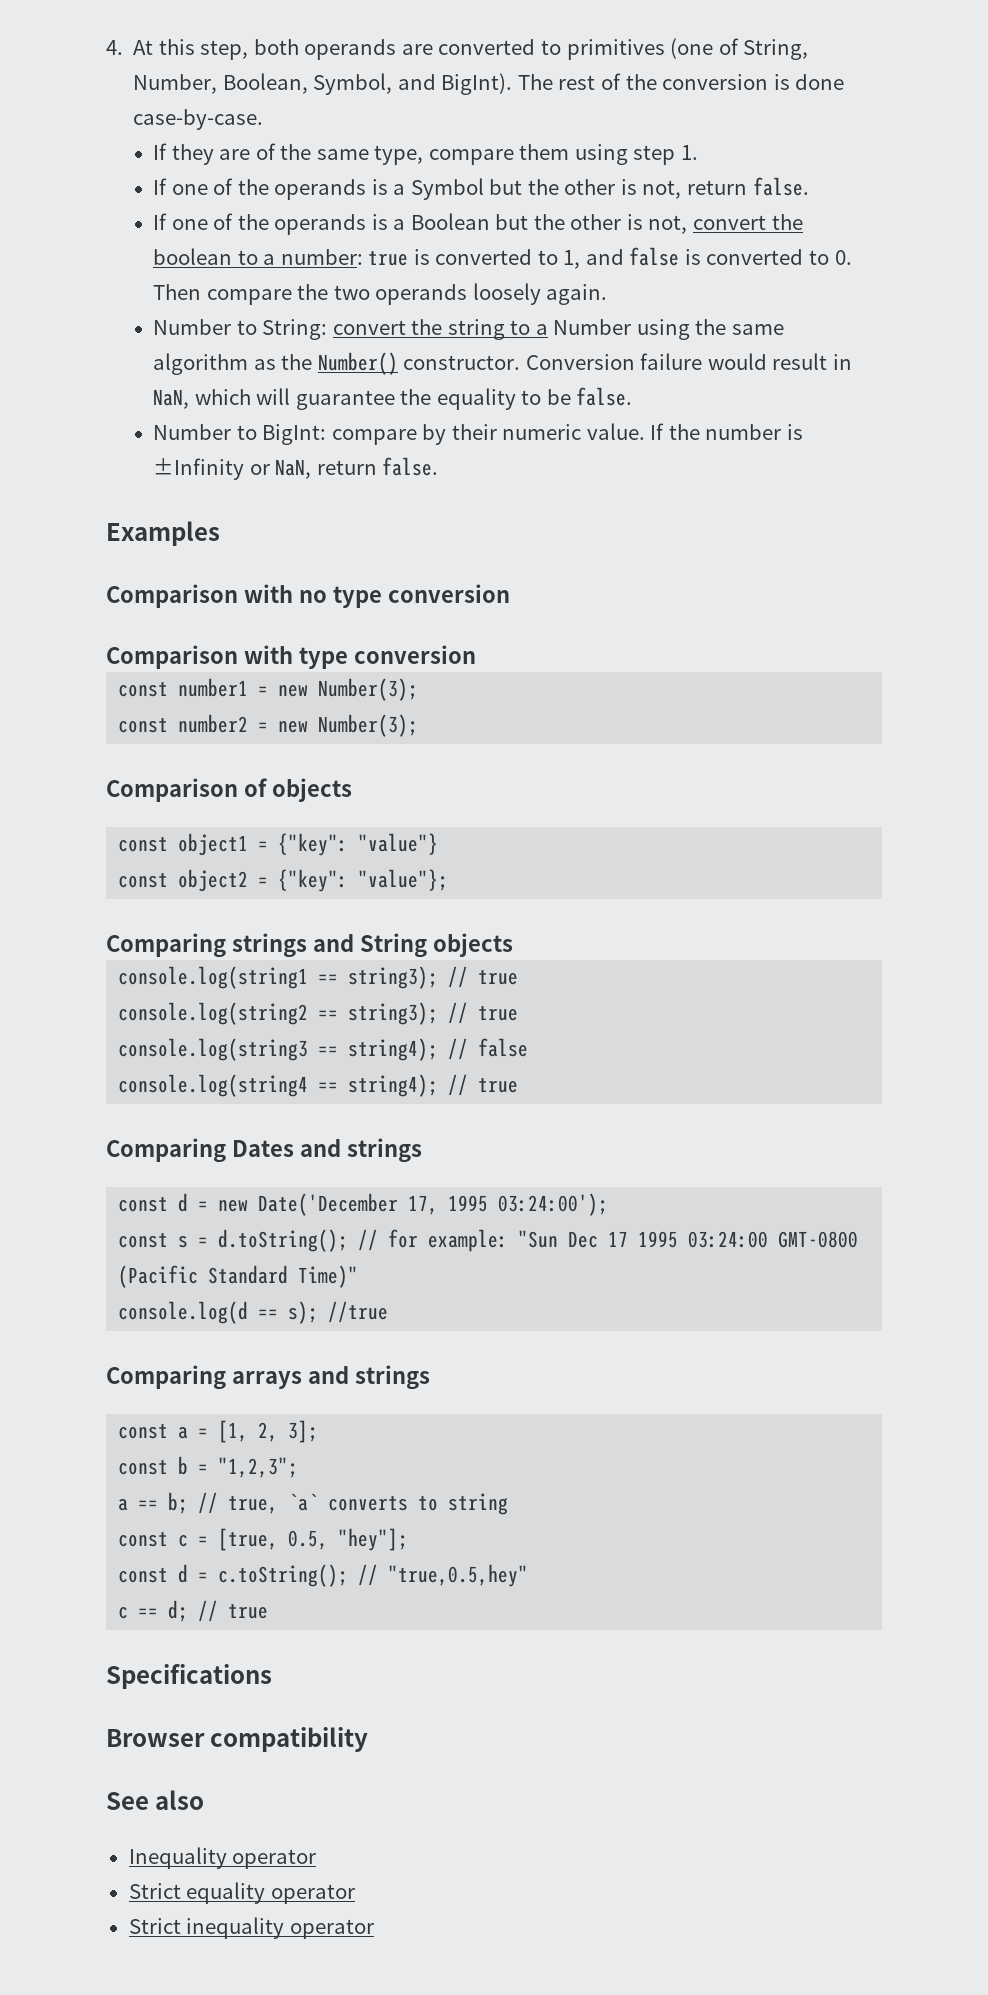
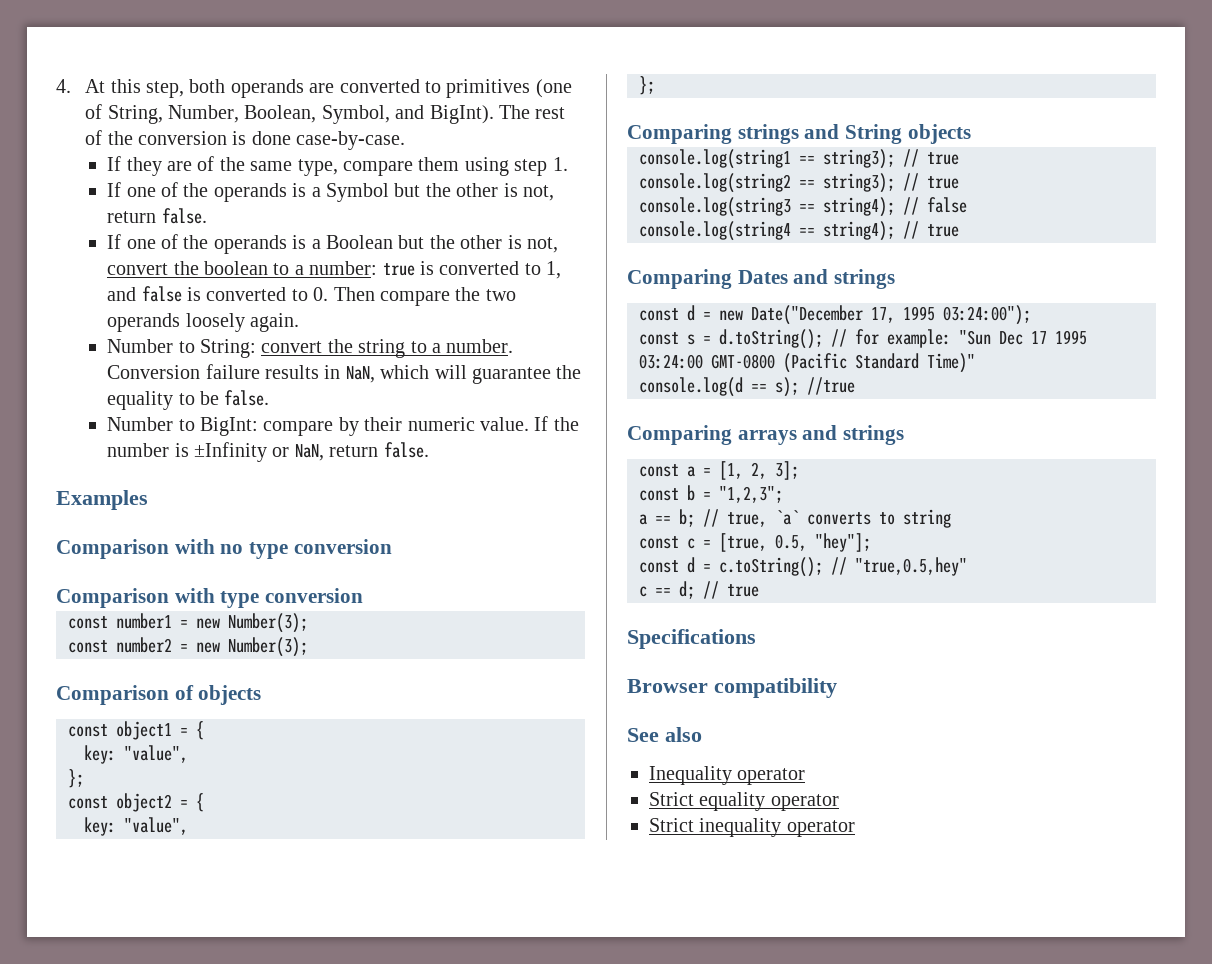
- Number to String: convert the string to a Number using the same algorithm as the Number() constructor. Conversion failure would result in NaN, which will guarantee the equality to be false.
+ Number to String: convert the string to a number. Conversion failure results in NaN, which will guarantee the equality to be false.
- const object1 = {"key": "value"}
+ const object1 = {
+ key: "value",
+ };
- const object2 = {"key": "value"};
+ const object2 = {
+ key: "value",
+ };
- const d = new Date('December 17, 1995 03:24:00');
+ const d = new Date("December 17, 1995 03:24:00");

